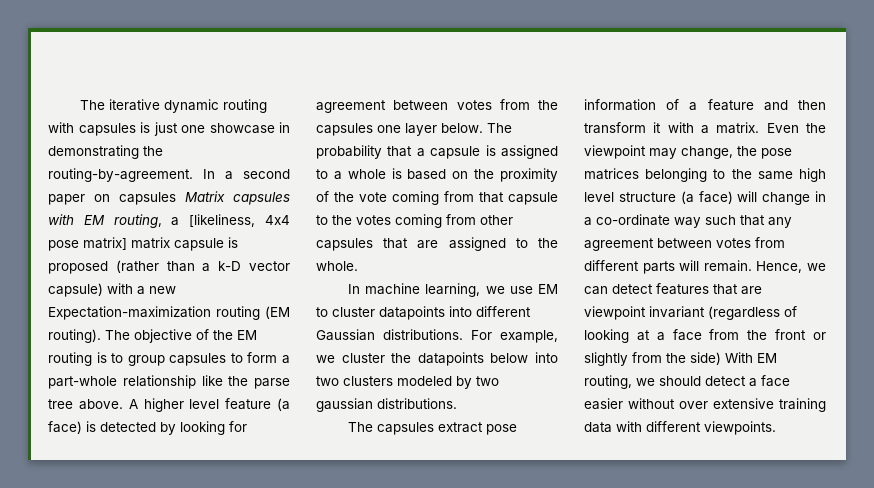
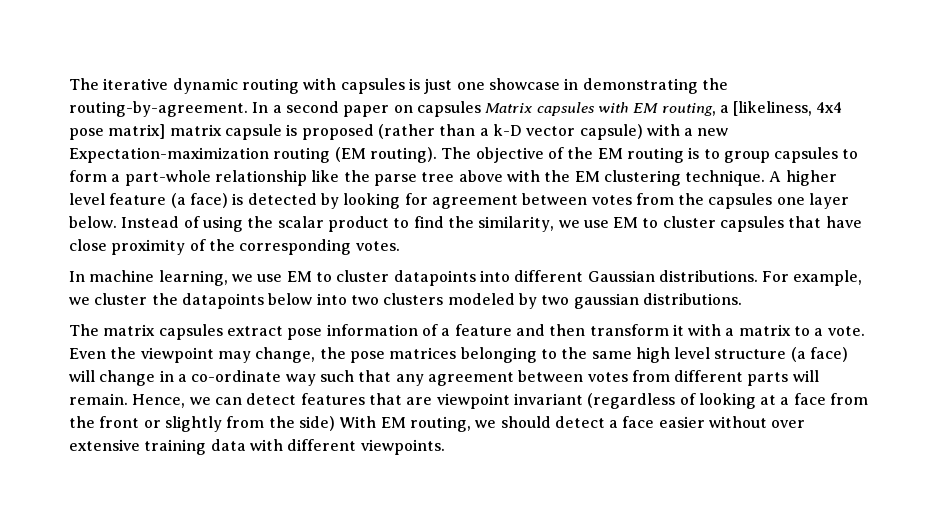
- The objective of the EM routing is to group capsules to form a part-whole relationship like the parse tree above.
+ The objective of the EM routing is to group capsules to form a part-whole relationship like the parse tree above with the EM clustering technique.
- The probability that a capsule is assigned to a whole is based on the proximity of the vote coming from that capsule to the votes coming from other capsules that are assigned to the whole.
+ Instead of using the scalar product to find the similarity, we use EM to cluster capsules that have close proximity of the corresponding votes.
- The capsules extract pose information of a feature and then transform it with a matrix.
+ The matrix capsules extract pose information of a feature and then transform it with a matrix to a vote.

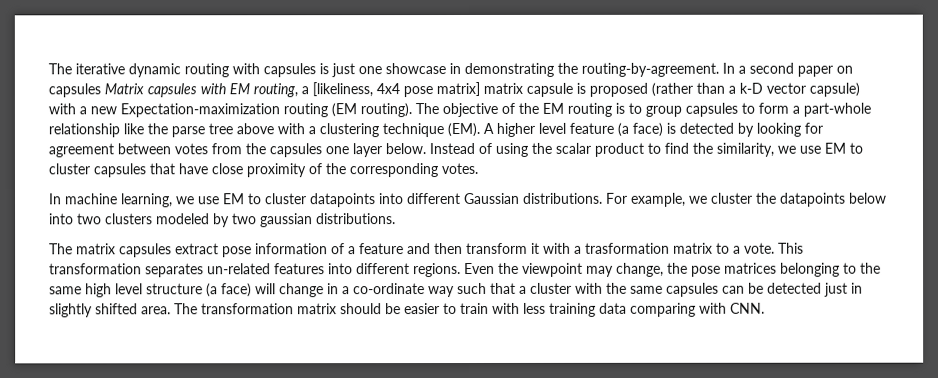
- The objective of the EM routing is to group capsules to form a part-whole relationship like the parse tree above with the EM clustering technique. A higher level feature (a face) is detected by looking for agreement between votes from the capsules one layer below.
+ The objective of the EM routing is to group capsules to form a part-whole relationship like the parse tree above with a clustering technique (EM). A higher level feature (a face) is detected by looking for agreement between votes from the capsules one layer below.
- The matrix capsules extract pose information of a feature and then transform it with a matrix to a vote.
+ The matrix capsules extract pose information of a feature and then transform it with a trasformation matrix to a vote.
+ This transformation separates un-related features into different regions.
- Even the viewpoint may change, the pose matrices belonging to the same high level structure (a face) will change in a co-ordinate way such that any agreement between votes from different parts will remain. Hence, we can detect features that are viewpoint invariant (regardless of looking at a face from the front or slightly from the side) With EM routing, we should detect a face easier without over extensive training data with different viewpoints.
+ Even the viewpoint may change, the pose matrices belonging to the same high level structure (a face) will change in a co-ordinate way such that a cluster with the same capsules can be detected just in slightly shifted area. The transformation matrix should be easier to train with less training data comparing with CNN.

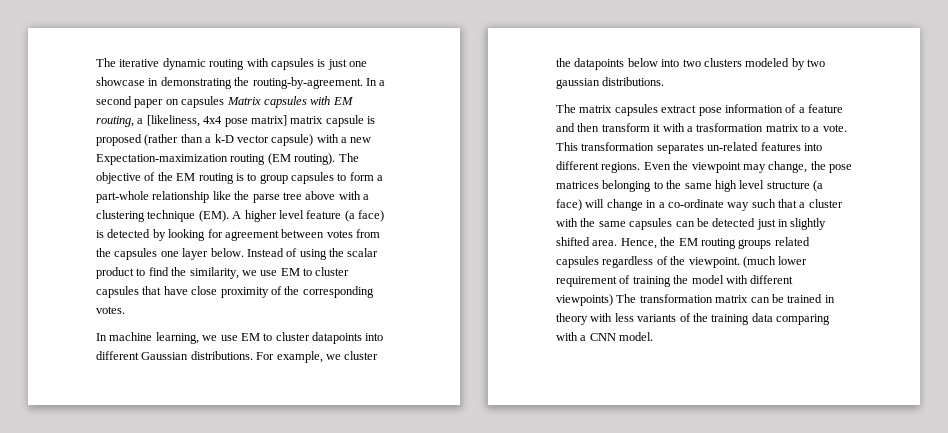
- The transformation matrix should be easier to train with less training data comparing with CNN.
+ Hence, the EM routing groups related capsules regardless of the viewpoint. (much lower requirement of training the model with different viewpoints) The transformation matrix can be trained in theory with less variants of the training data comparing with a CNN model.

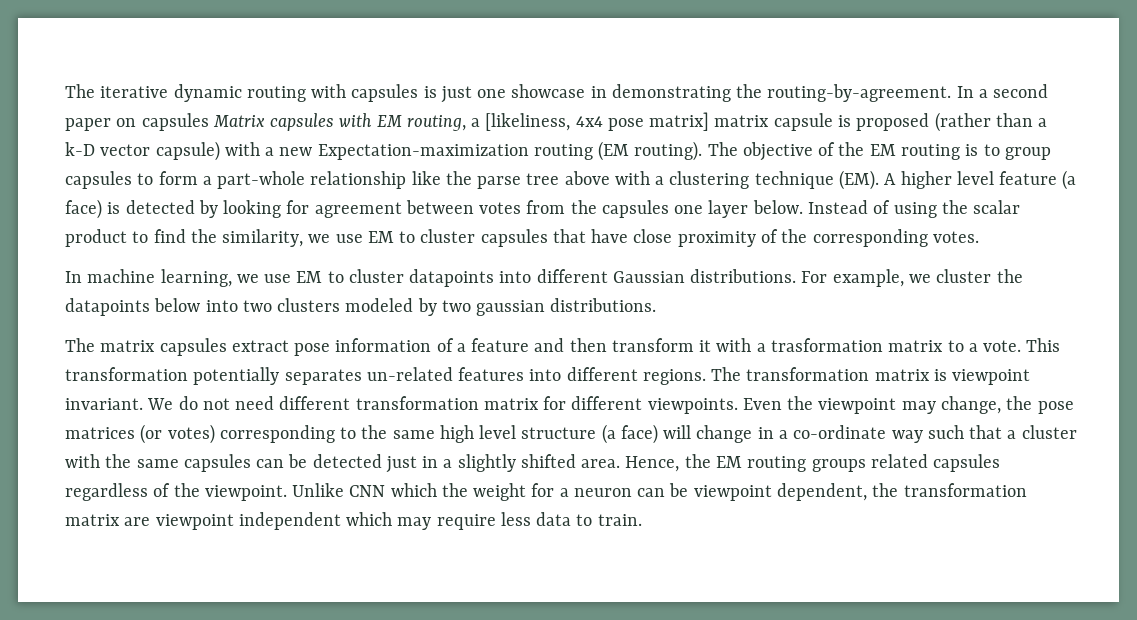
- This transformation separates un-related features into different regions.
+ This transformation potentially separates un-related features into different regions.
+ The transformation matrix is viewpoint invariant. We do not need different transformation matrix for different viewpoints.
- Even the viewpoint may change, the pose matrices belonging to the same high level structure (a face) will change in a co-ordinate way such that a cluster with the same capsules can be detected just in slightly shifted area.
+ Even the viewpoint may change, the pose matrices (or votes) corresponding to the same high level structure (a face) will change in a co-ordinate way such that a cluster with the same capsules can be detected just in a slightly shifted area.
- (much lower requirement of training the model with different viewpoints) The transformation matrix can be trained in theory with less variants of the training data comparing with a CNN model.
+ Unlike CNN which the weight for a neuron can be viewpoint dependent, the transformation matrix are viewpoint independent which may require less data to train.

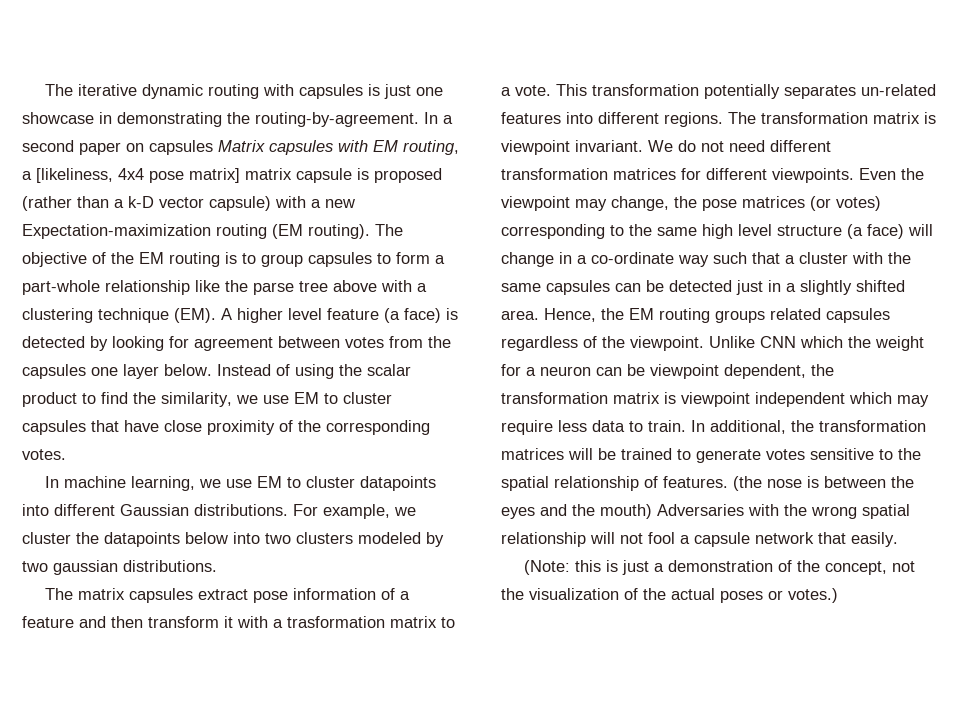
- We do not need different transformation matrix for different viewpoints.
+ We do not need different transformation matrices for different viewpoints.
- Unlike CNN which the weight for a neuron can be viewpoint dependent, the transformation matrix are viewpoint independent which may require less data to train.
+ Unlike CNN which the weight for a neuron can be viewpoint dependent, the transformation matrix is viewpoint independent which may require less data to train.
+ In additional, the transformation matrices will be trained to generate votes sensitive to the spatial relationship of features. (the nose is between the eyes and the mouth) Adversaries with the wrong spatial relationship will not fool a capsule network that easily.
+ (Note: this is just a demonstration of the concept, not the visualization of the actual poses or votes.)

